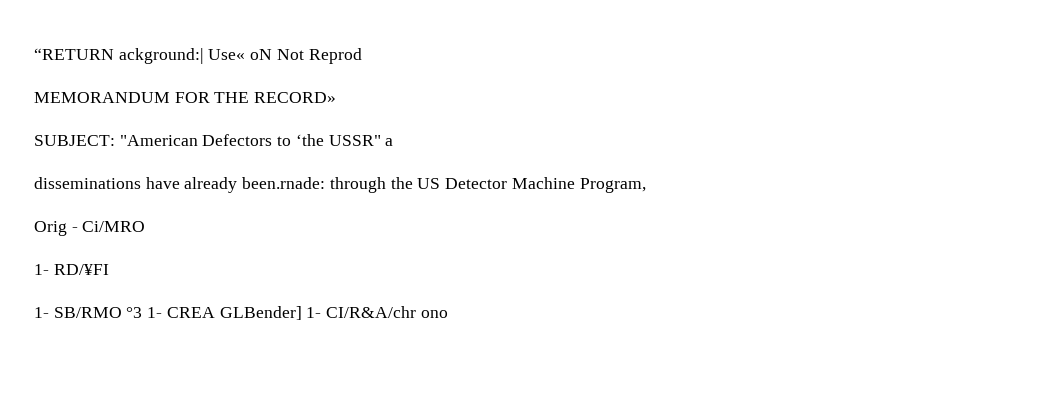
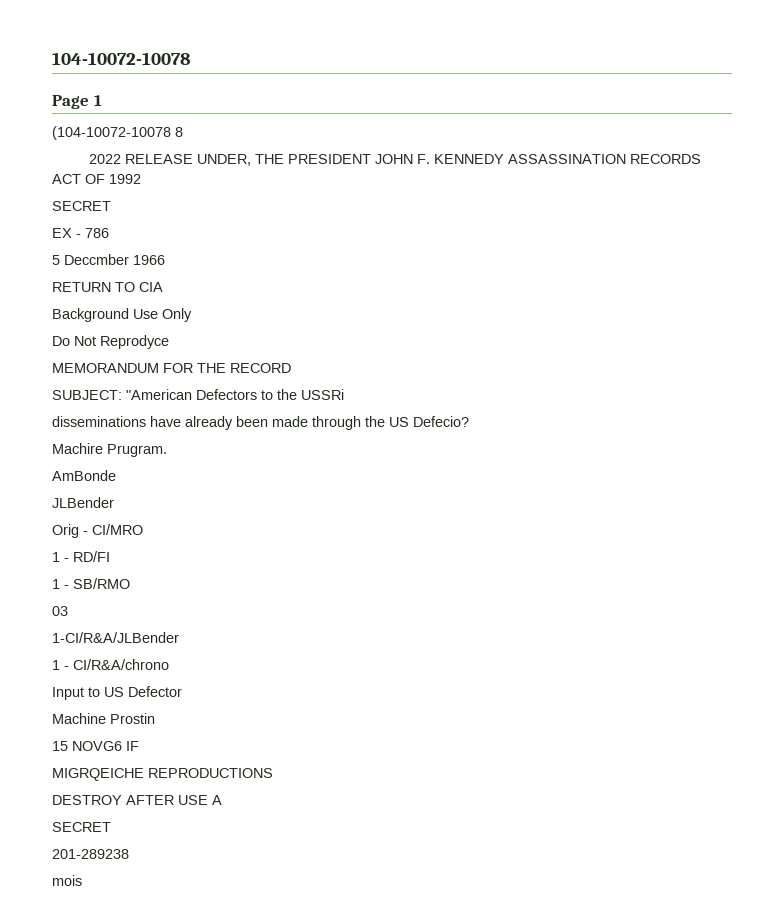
- “RETURN ackground:| Use« oN Not Reprod
+ 104-10072-10078
+ Page 1
+ (104-10072-10078 8
+ 2022 RELEASE UNDER, THE PRESIDENT JOHN F. KENNEDY ASSASSINATION RECORDS ACT OF 1992
+ SECRET
+ EX - 786
+ 5 Deccmber 1966
+ RETURN TO CIA
+ Background Use Only
+ Do Not Reprodyce
- MEMORANDUM FOR THE RECORD»
+ MEMORANDUM FOR THE RECORD
- SUBJECT: "American Defectors to ‘the USSR" a
+ SUBJECT: "American Defectors to the USSRi
- disseminations have already been.rnade: through the US Detector Machine Program,
- Orig - Ci/MRO
- 1- RD/¥FI
- 1- SB/RMO °3 1- CREA GLBender] 1- CI/R&A/chr ono
+ disseminations have already been made through the US Defecio?
+ Machire Prugram.
+ AmBonde
+ JLBender
+ Orig - CI/MRO
+ 1 - RD/FI
+ 1 - SB/RMO
+ 03
+ 1-CI/R&A/JLBender
+ 1 - CI/R&A/chrono
+ Input to US Defector
+ Machine Prostin
+ 15 NOVG6 IF
+ MIGRQEICHE REPRODUCTIONS
+ DESTROY AFTER USE A
+ SECRET
+ 201-289238
+ mois

